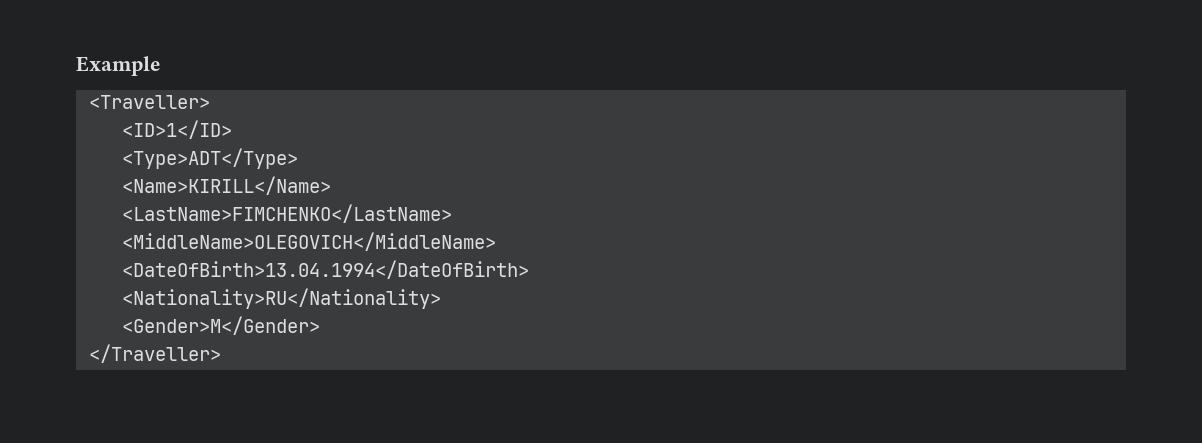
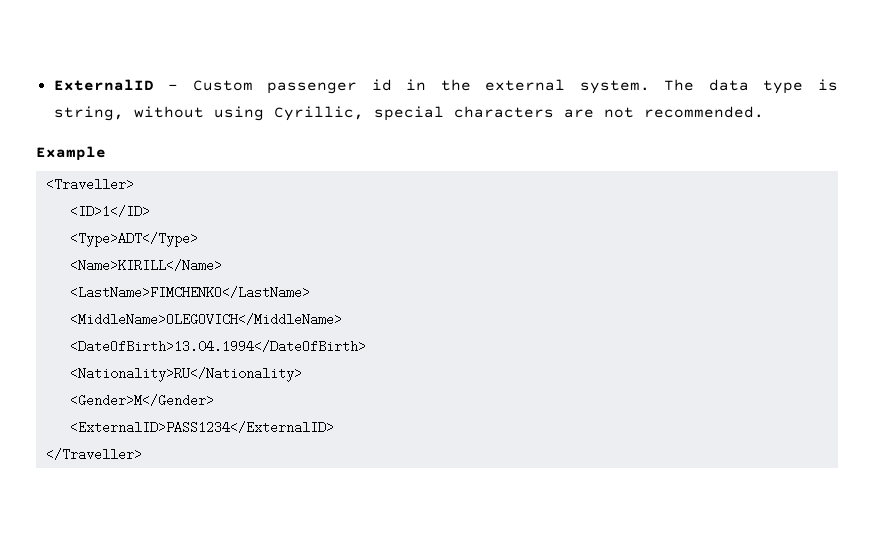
+ ExternalID - Custom passenger id in the external system. The data type is string, without using Cyrillic, special characters are not recommended.
+ <ExternalID>PASS1234</ExternalID>

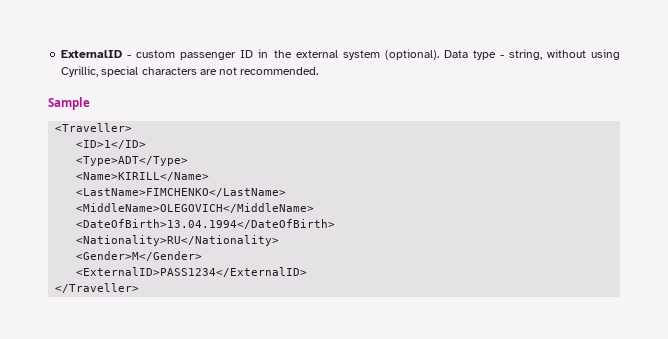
- ExternalID - Custom passenger id in the external system. The data type is string, without using Cyrillic, special characters are not recommended.
+ ExternalID - custom passenger ID in the external system (optional). Data type - string, without using Cyrillic, special characters are not recommended.
- Example
+ Sample

